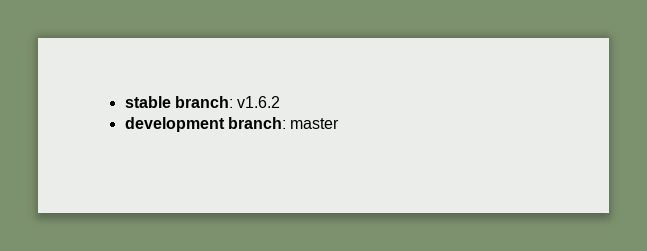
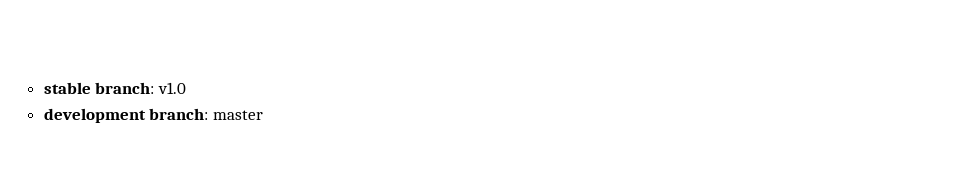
- stable branch: v1.6.2
+ stable branch: v1.0

